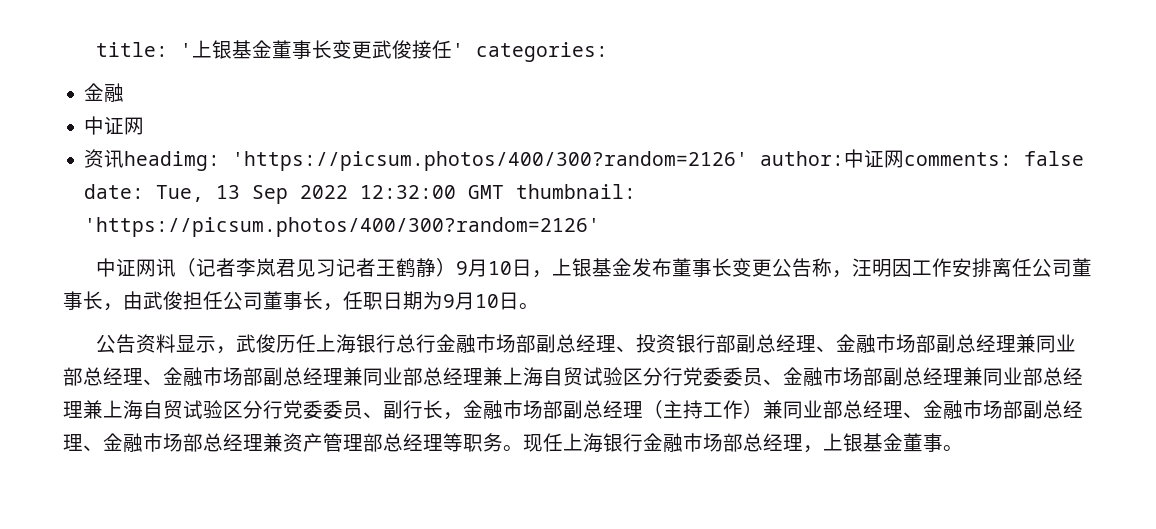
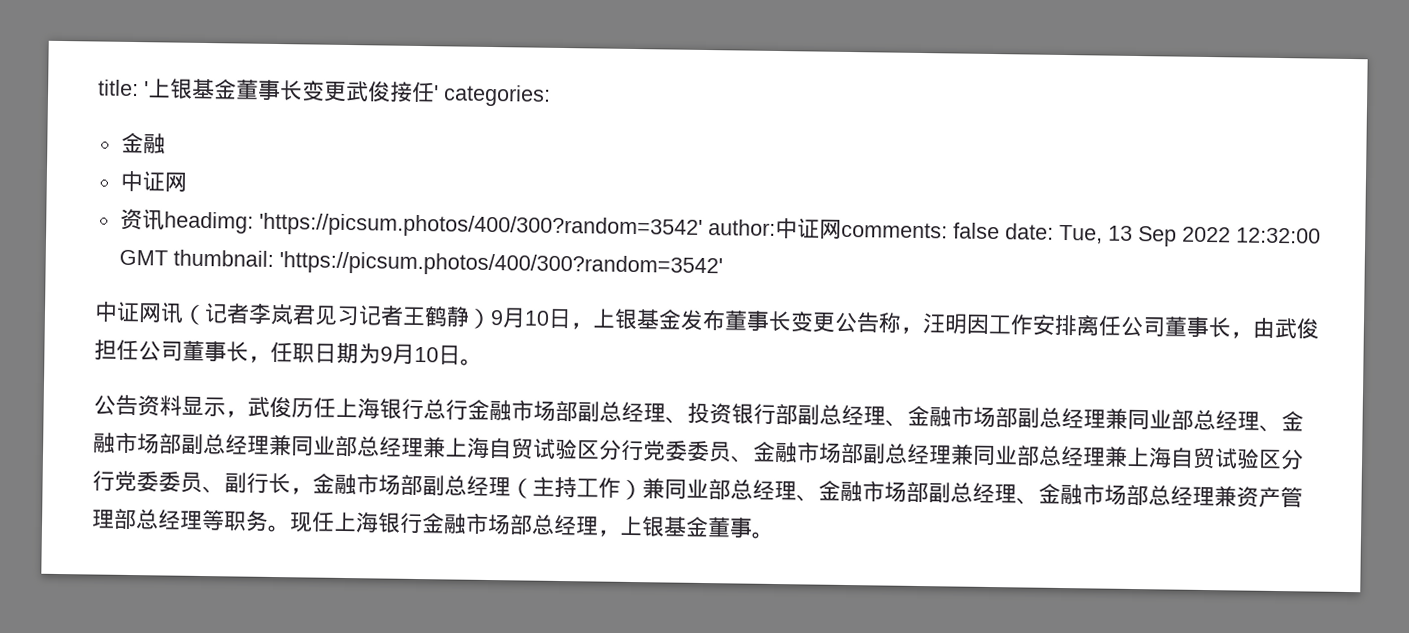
- 资讯headimg: 'https://picsum.photos/400/300?random=2126' author:中证网comments: false date: Tue, 13 Sep 2022 12:32:00 GMT thumbnail: 'https://picsum.photos/400/300?random=2126'
+ 资讯headimg: 'https://picsum.photos/400/300?random=3542' author:中证网comments: false date: Tue, 13 Sep 2022 12:32:00 GMT thumbnail: 'https://picsum.photos/400/300?random=3542'

